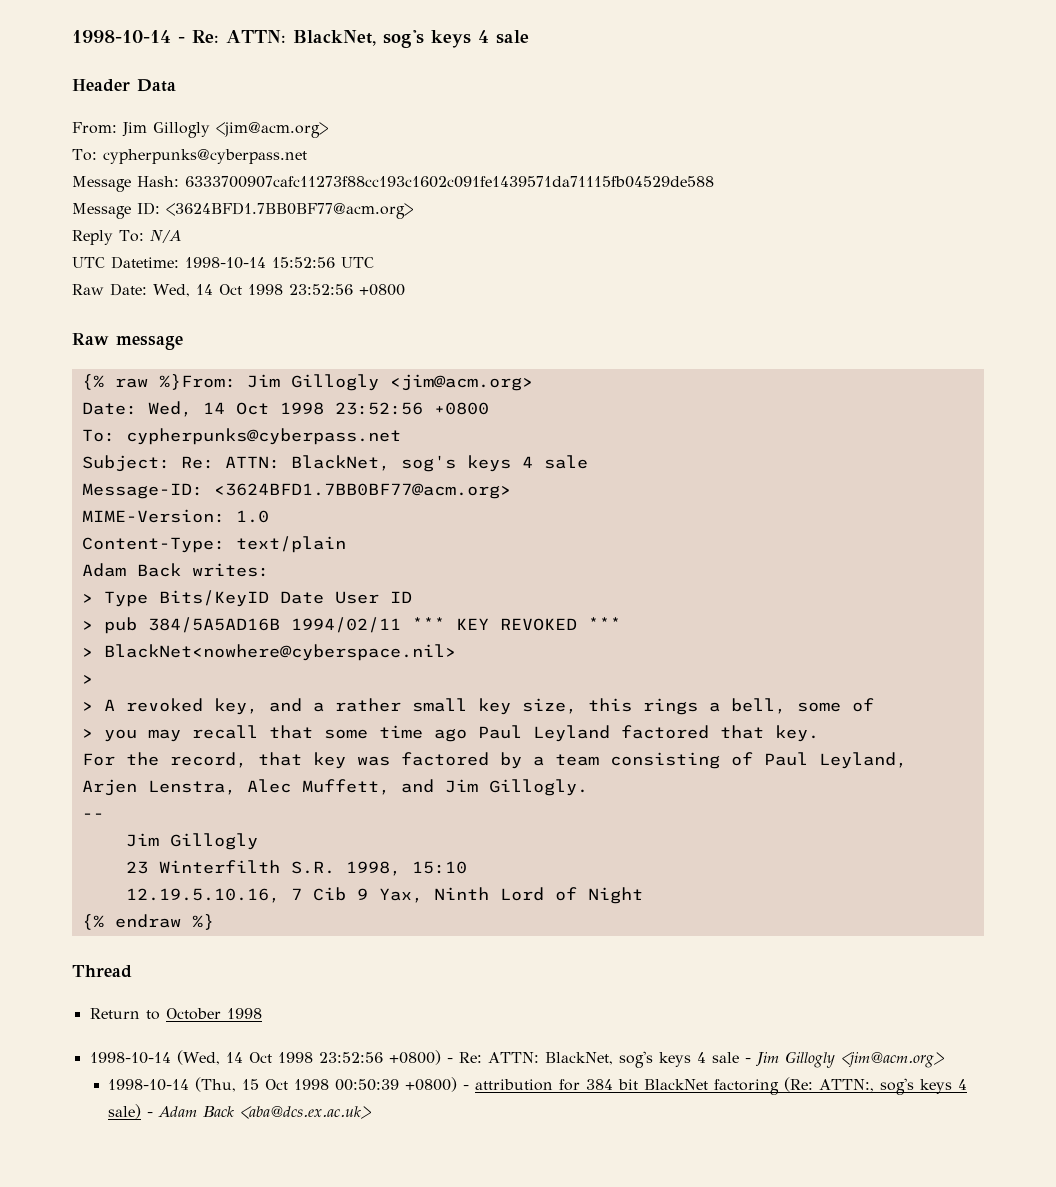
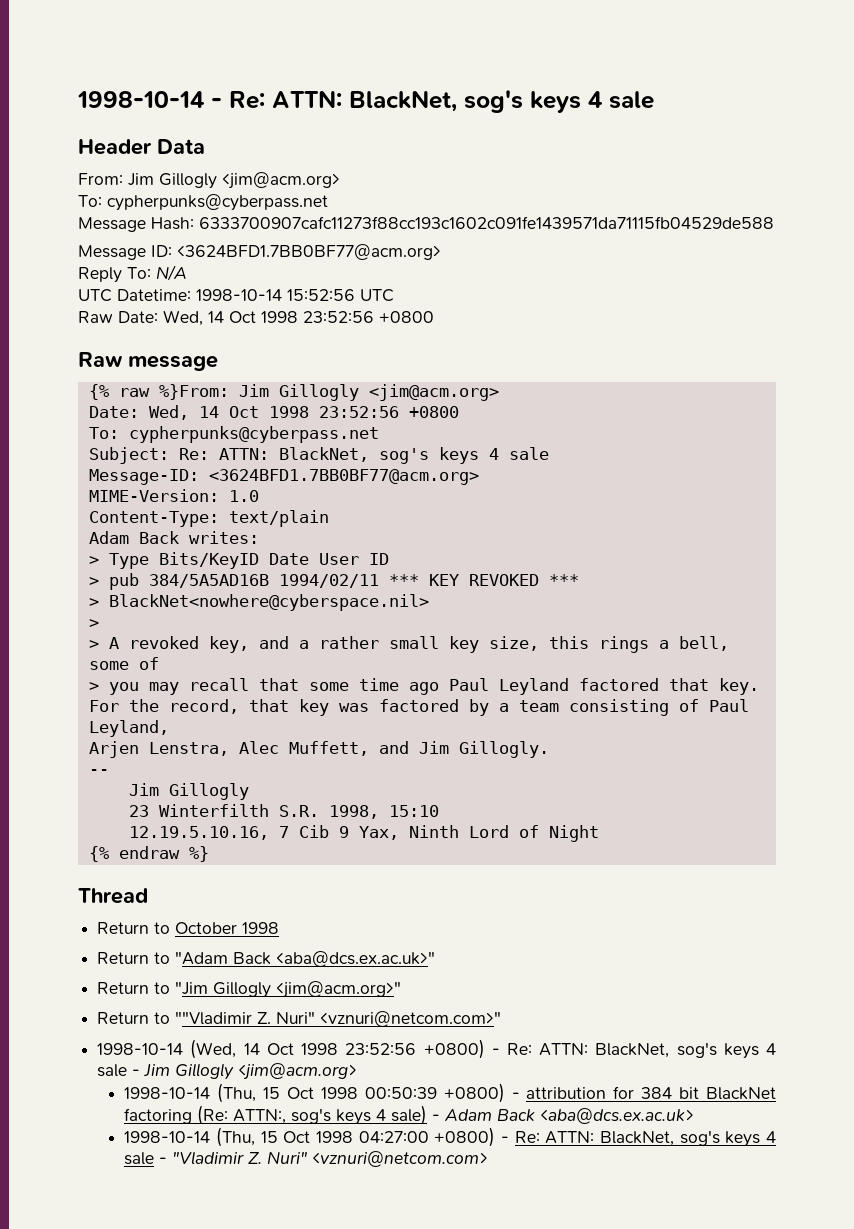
+ Return to "Adam Back <aba@dcs.ex.ac.uk>"
+ Return to "Jim Gillogly <jim@acm.org>"
+ Return to ""Vladimir Z. Nuri" <vznuri@netcom.com>"
+ 1998-10-14 (Thu, 15 Oct 1998 04:27:00 +0800) - Re: ATTN: BlackNet, sog's keys 4 sale - "Vladimir Z. Nuri" <vznuri@netcom.com>

